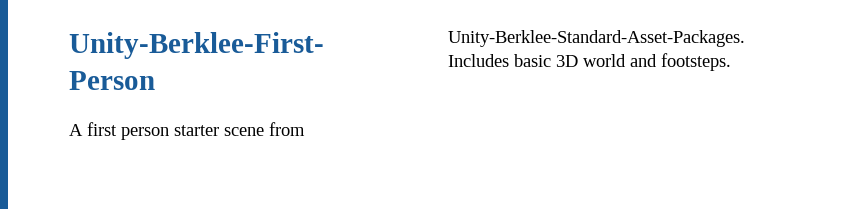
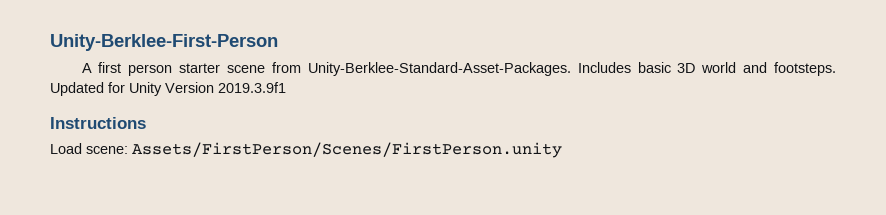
+ Updated for Unity Version 2019.3.9f1
+ Instructions
+ Load scene: Assets/FirstPerson/Scenes/FirstPerson.unity

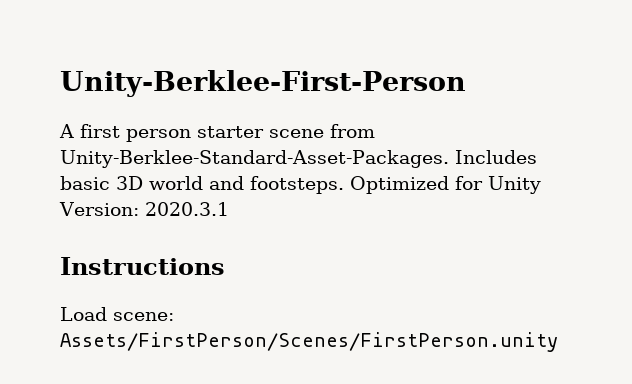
- Updated for Unity Version 2019.3.9f1
+ Optimized for Unity Version: 2020.3.1

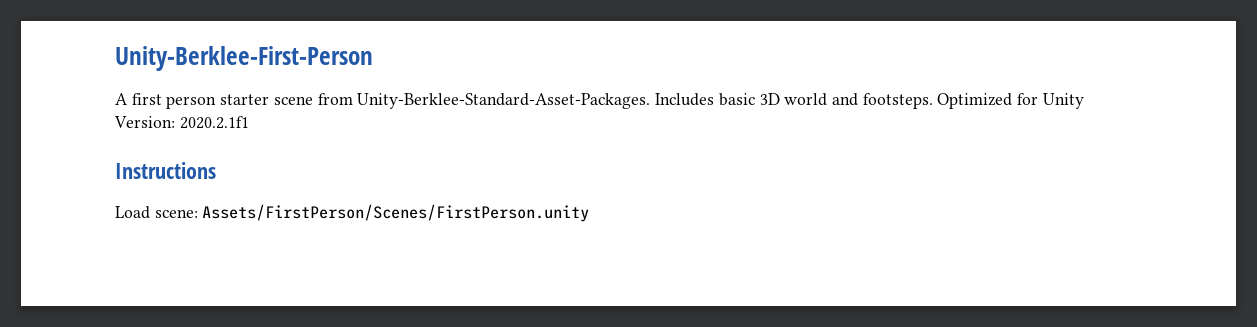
- Optimized for Unity Version: 2020.3.1
+ Optimized for Unity Version: 2020.2.1f1

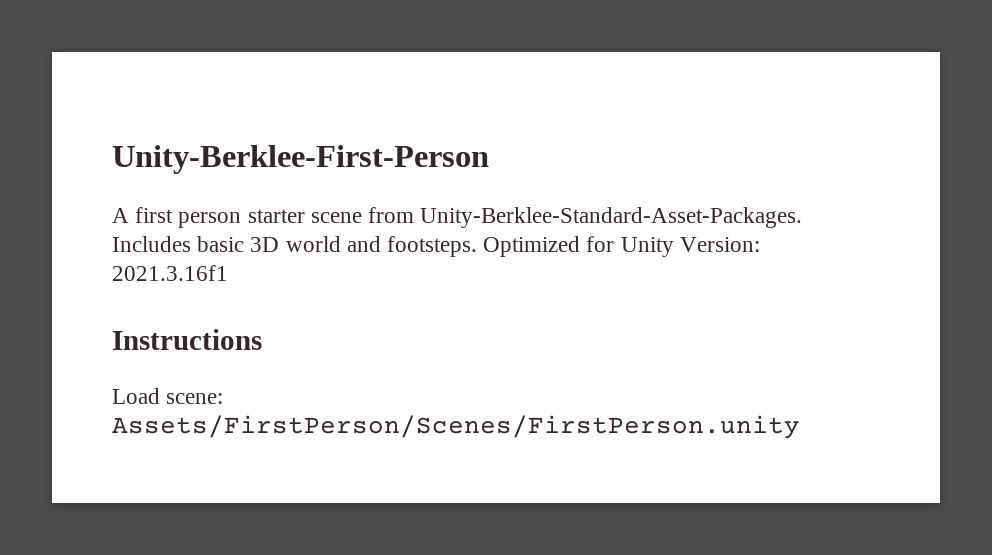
- Optimized for Unity Version: 2020.2.1f1
+ Optimized for Unity Version: 2021.3.16f1

